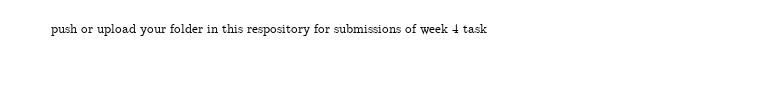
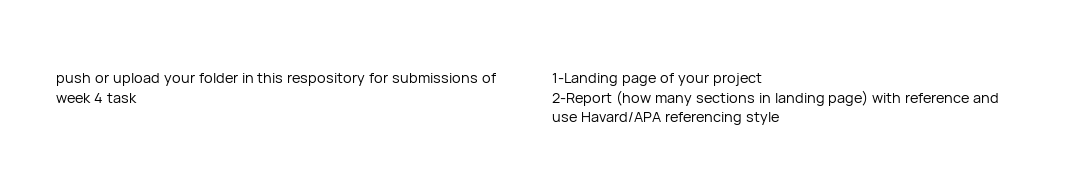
+ 1-Landing page of your project
+ 2-Report (how many sections in landing page) with reference and use Havard/APA referencing style

